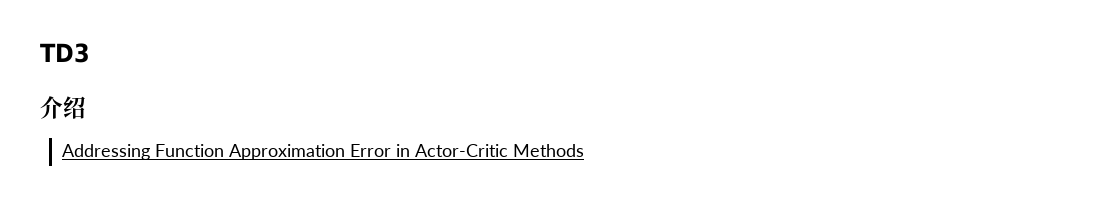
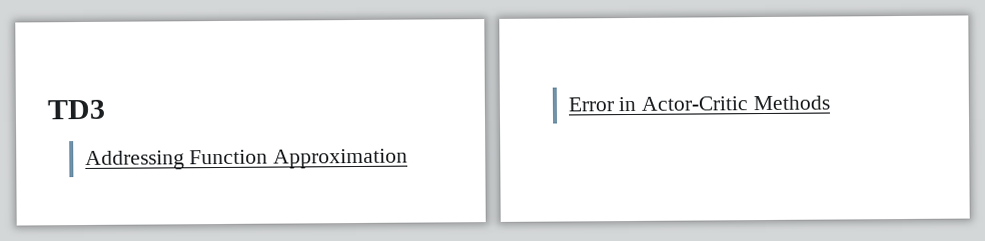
- 介绍

